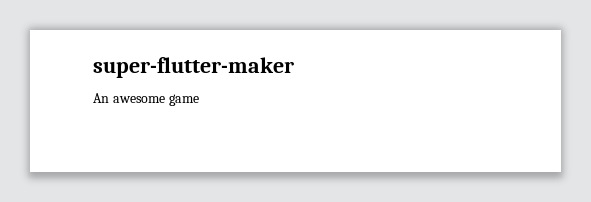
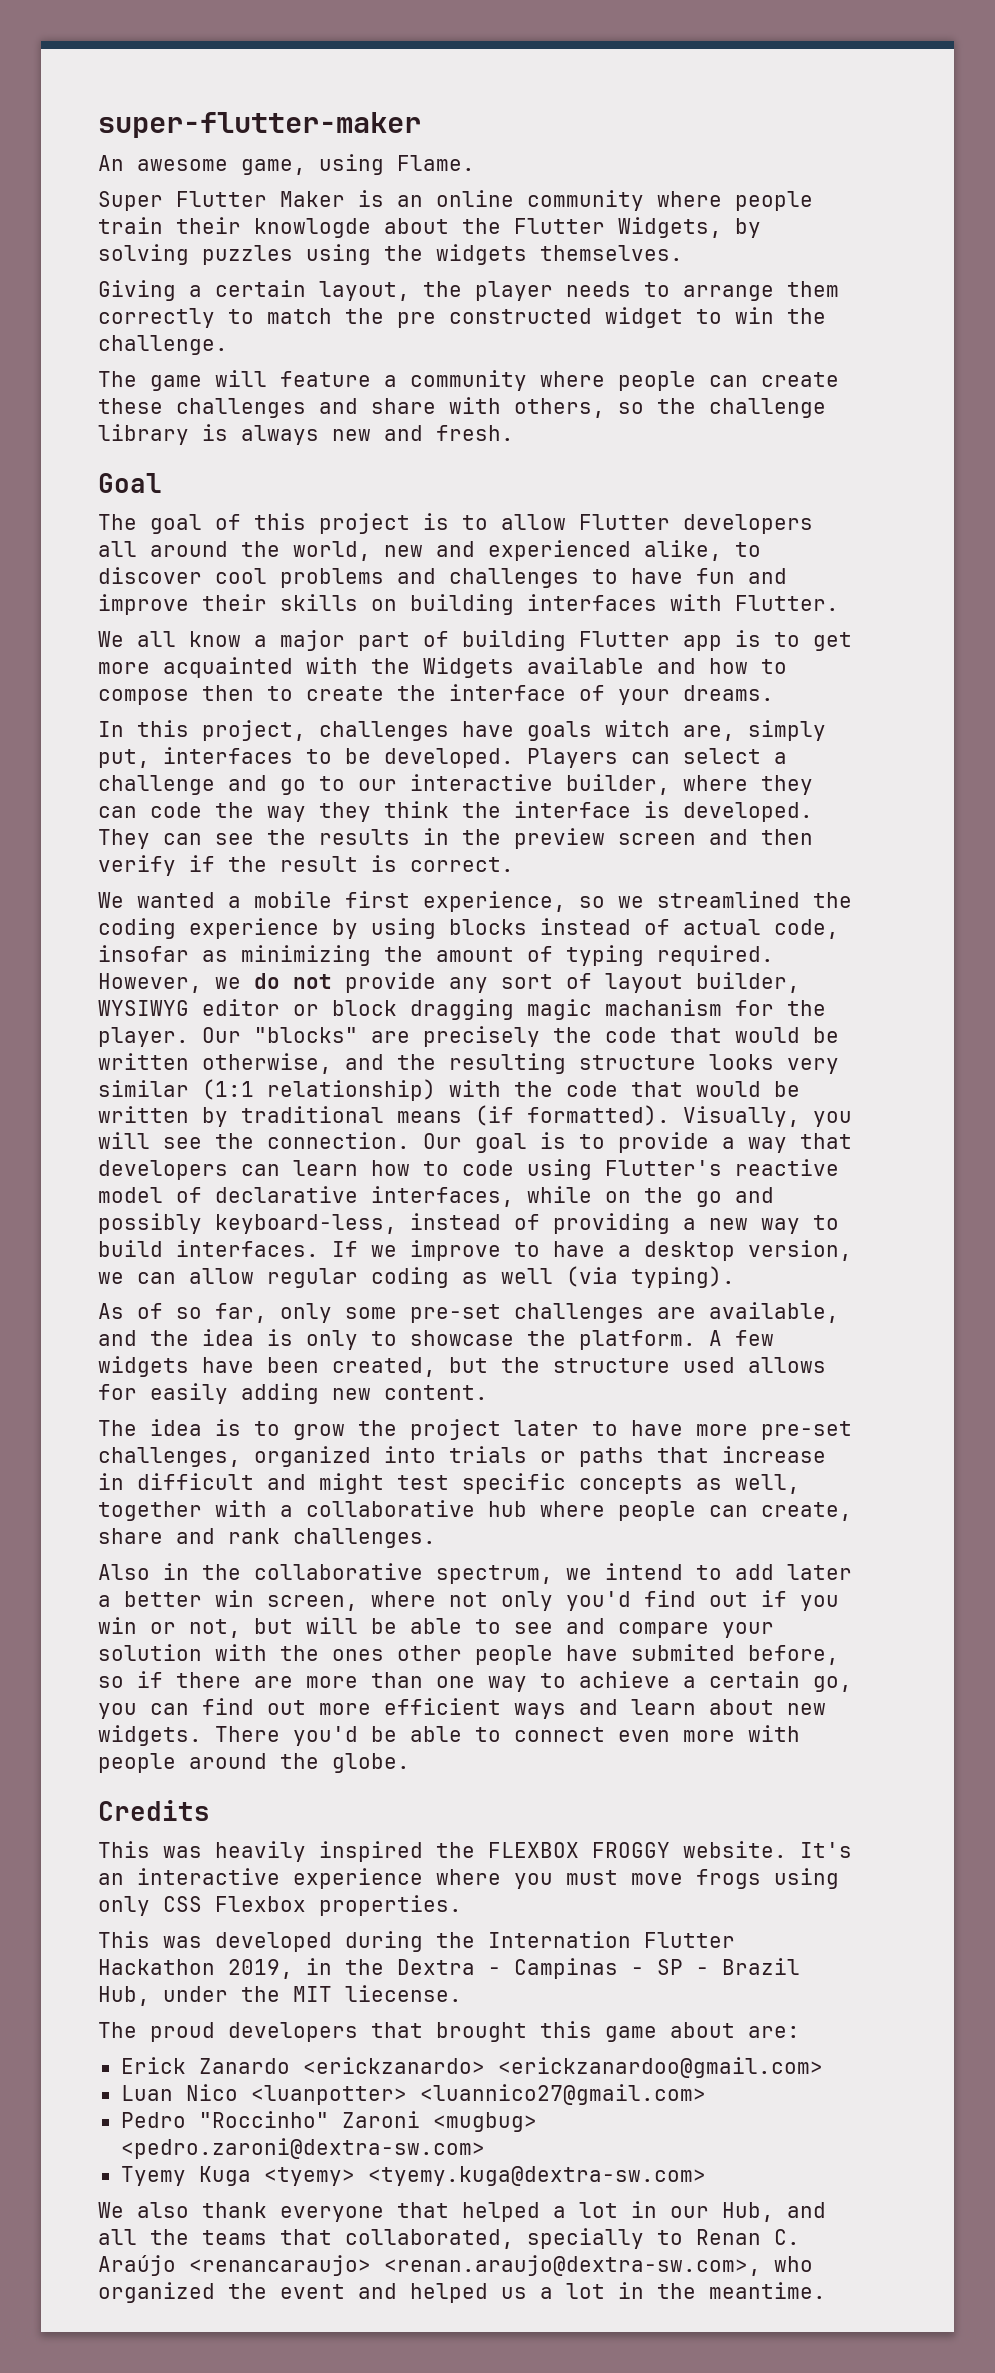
- An awesome game
+ An awesome game, using Flame.
+ Super Flutter Maker is an online community where people train their knowlogde about the Flutter Widgets, by solving puzzles using the widgets themselves.
+ Giving a certain layout, the player needs to arrange them correctly to match the pre constructed widget to win the challenge.
+ The game will feature a community where people can create these challenges and share with others, so the challenge library is always new and fresh.
+ Goal
+ The goal of this project is to allow Flutter developers all around the world, new and experienced alike, to discover cool problems and challenges to have fun and improve their skills on building interfaces with Flutter.
+ We all know a major part of building Flutter app is to get more acquainted with the Widgets available and how to compose then to create the interface of your dreams.
+ In this project, challenges have goals witch are, simply put, interfaces to be developed. Players can select a challenge and go to our interactive builder, where they can code the way they think the interface is developed. They can see the results in the preview screen and then verify if the result is correct.
+ We wanted a mobile first experience, so we streamlined the coding experience by using blocks instead of actual code, insofar as minimizing the amount of typing required. However, we do not provide any sort of layout builder, WYSIWYG editor or block dragging magic machanism for the player. Our "blocks" are precisely the code that would be written otherwise, and the resulting structure looks very similar (1:1 relationship) with the code that would be written by traditional means (if formatted). Visually, you will see the connection. Our goal is to provide a way that developers can learn how to code using Flutter's reactive model of declarative interfaces, while on the go and possibly keyboard-less, instead of providing a new way to build interfaces. If we improve to have a desktop version, we can allow regular coding as well (via typing).
+ As of so far, only some pre-set challenges are available, and the idea is only to showcase the platform. A few widgets have been created, but the structure used allows for easily adding new content.
+ The idea is to grow the project later to have more pre-set challenges, organized into trials or paths that increase in difficult and might test specific concepts as well, together with a collaborative hub where people can create, share and rank challenges.
+ Also in the collaborative spectrum, we intend to add later a better win screen, where not only you'd find out if you win or not, but will be able to see and compare your solution with the ones other people have submited before, so if there are more than one way to achieve a certain go, you can find out more efficient ways and learn about new widgets. There you'd be able to connect even more with people around the globe.
+ Credits
+ This was heavily inspired the FLEXBOX FROGGY website. It's an interactive experience where you must move frogs using only CSS Flexbox properties.
+ This was developed during the Internation Flutter Hackathon 2019, in the Dextra - Campinas - SP - Brazil Hub, under the MIT liecense.
+ The proud developers that brought this game about are:
+ Erick Zanardo <erickzanardo> <erickzanardoo@gmail.com>
+ Luan Nico <luanpotter> <luannico27@gmail.com>
+ Pedro "Roccinho" Zaroni <mugbug> <pedro.zaroni@dextra-sw.com>
+ Tyemy Kuga <tyemy> <tyemy.kuga@dextra-sw.com>
+ We also thank everyone that helped a lot in our Hub, and all the teams that collaborated, specially to Renan C. Araújo <renancaraujo> <renan.araujo@dextra-sw.com>, who organized the event and helped us a lot in the meantime.

